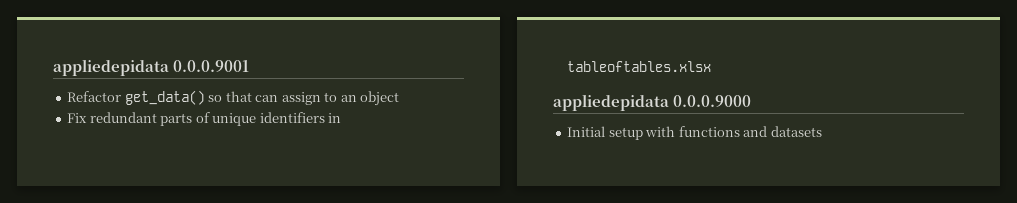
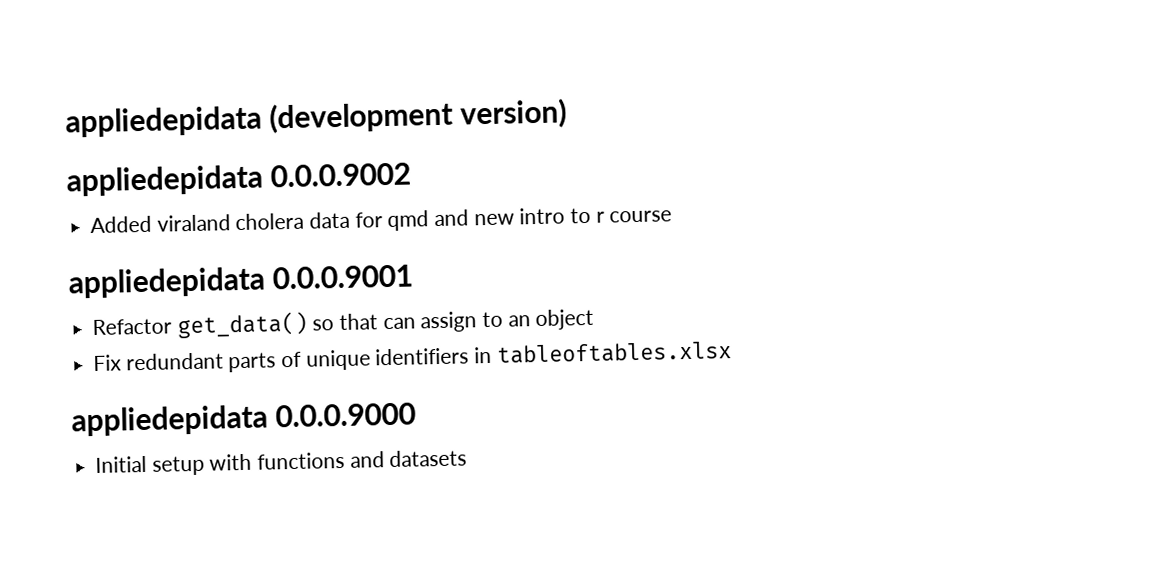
+ appliedepidata (development version)
+ appliedepidata 0.0.0.9002
+ Added viraland cholera data for qmd and new intro to r course

